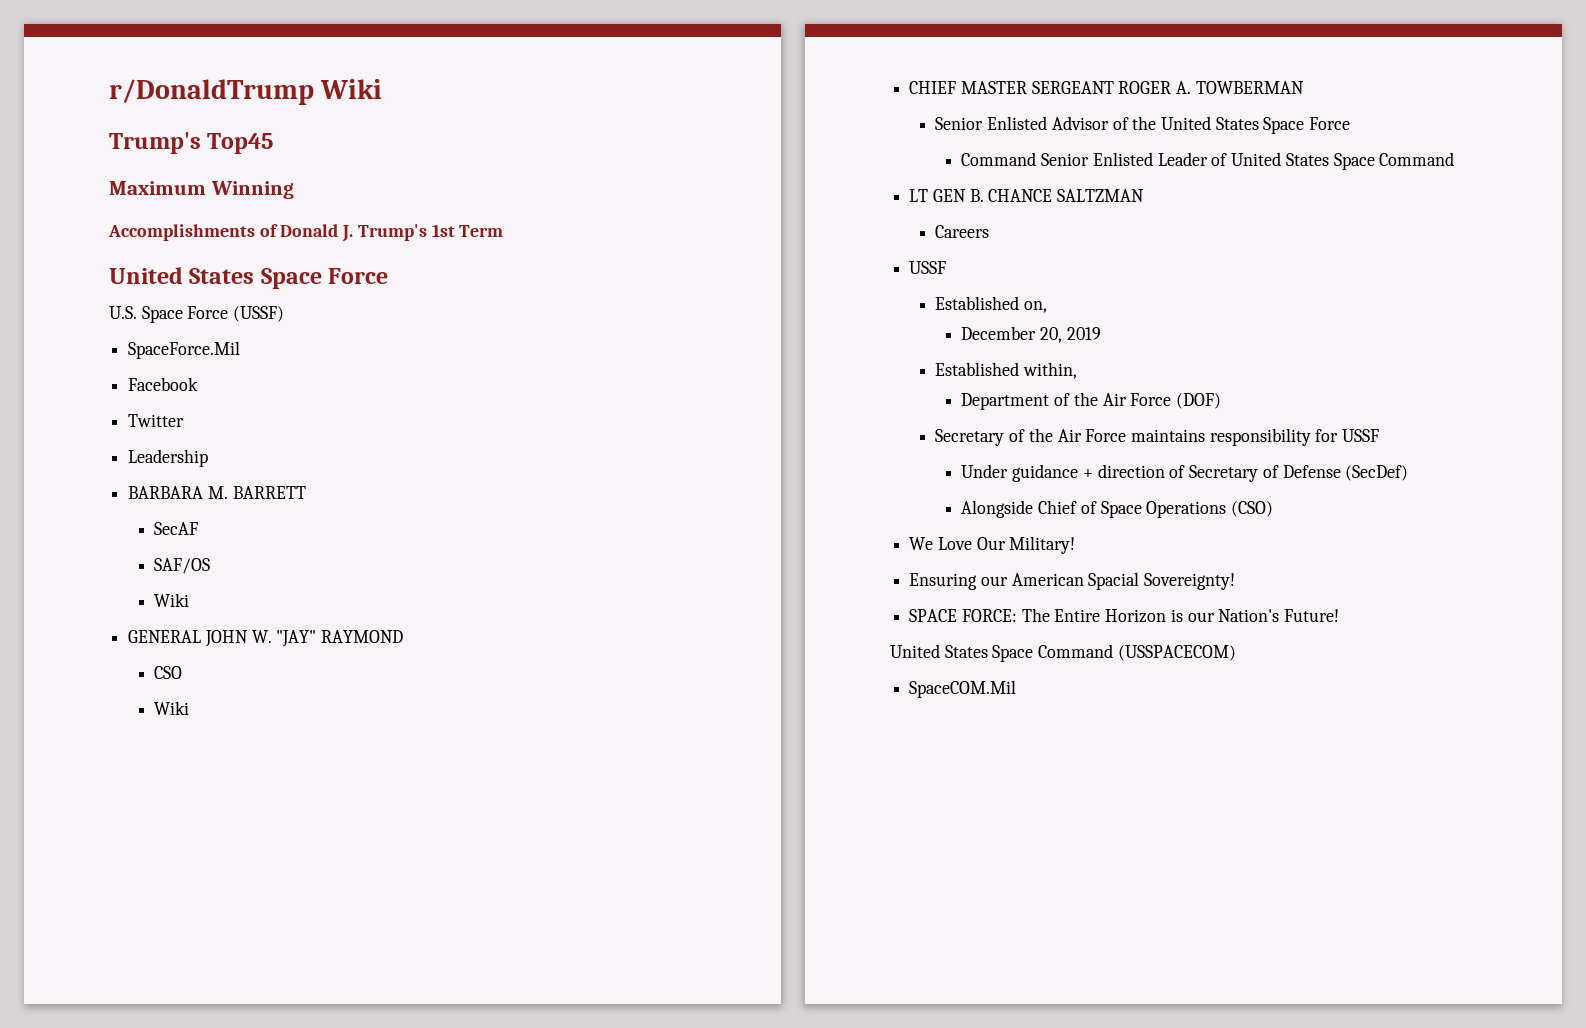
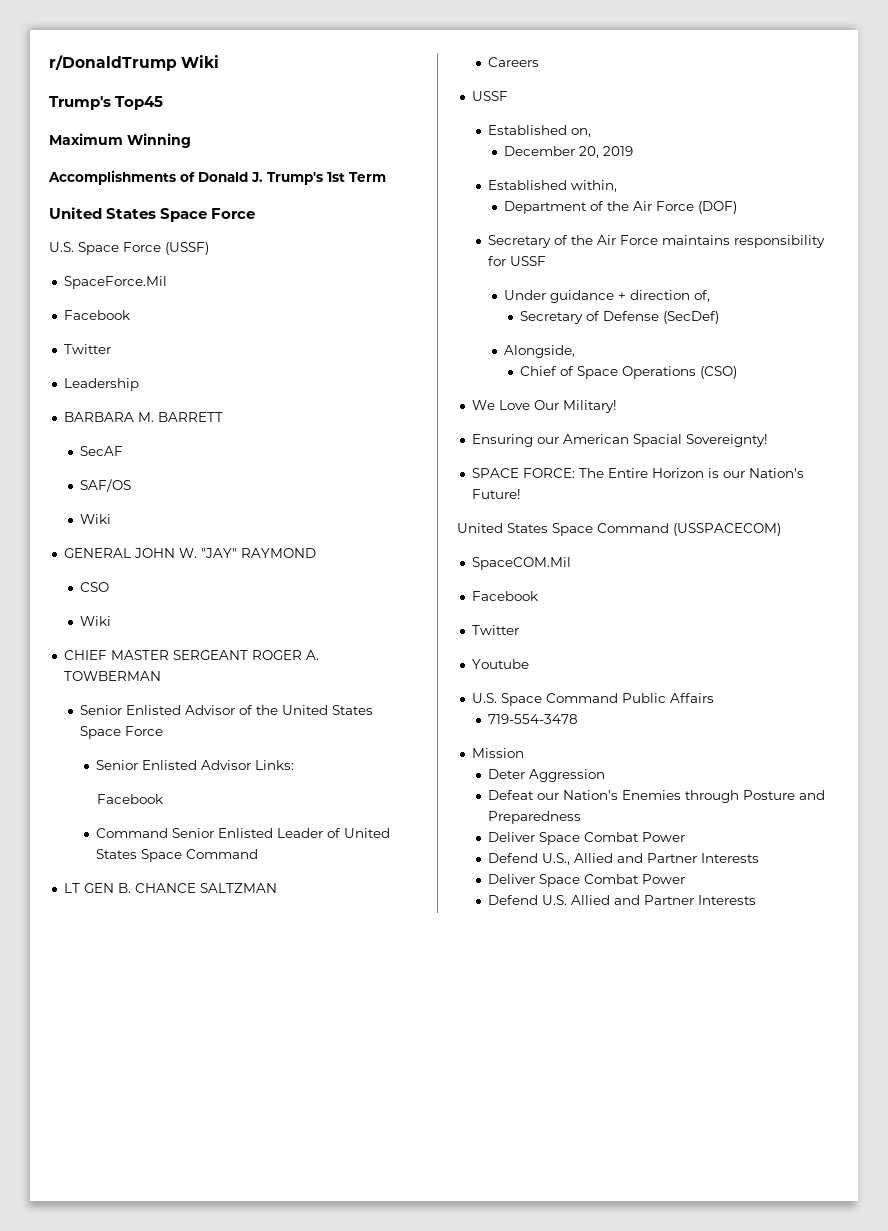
+ Senior Enlisted Advisor Links:
+ Facebook
- Under guidance + direction of Secretary of Defense (SecDef)
+ Under guidance + direction of,
+ Secretary of Defense (SecDef)
- Alongside Chief of Space Operations (CSO)
+ Alongside,
+ Chief of Space Operations (CSO)
  SpaceCOM.Mil
+ Facebook
+ Twitter
+ Youtube
+ U.S. Space Command Public Affairs
+ 719-554-3478
+ Mission
+ Deter Aggression
+ Defeat our Nation's Enemies through Posture and Preparedness
+ Deliver Space Combat Power
+ Defend U.S., Allied and Partner Interests
+ Deliver Space Combat Power
+ Defend U.S. Allied and Partner Interests

